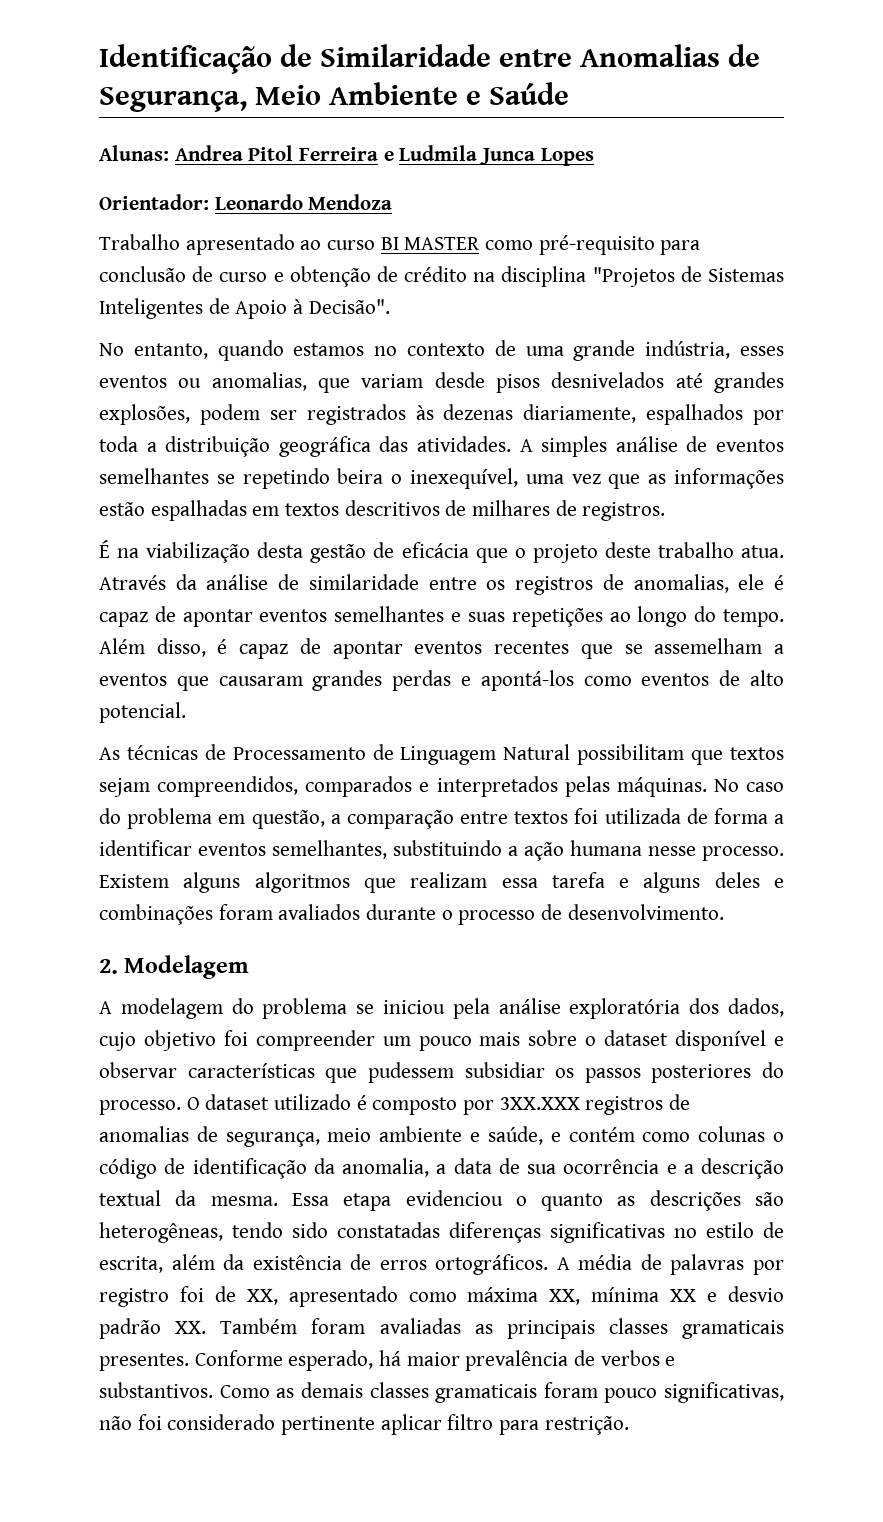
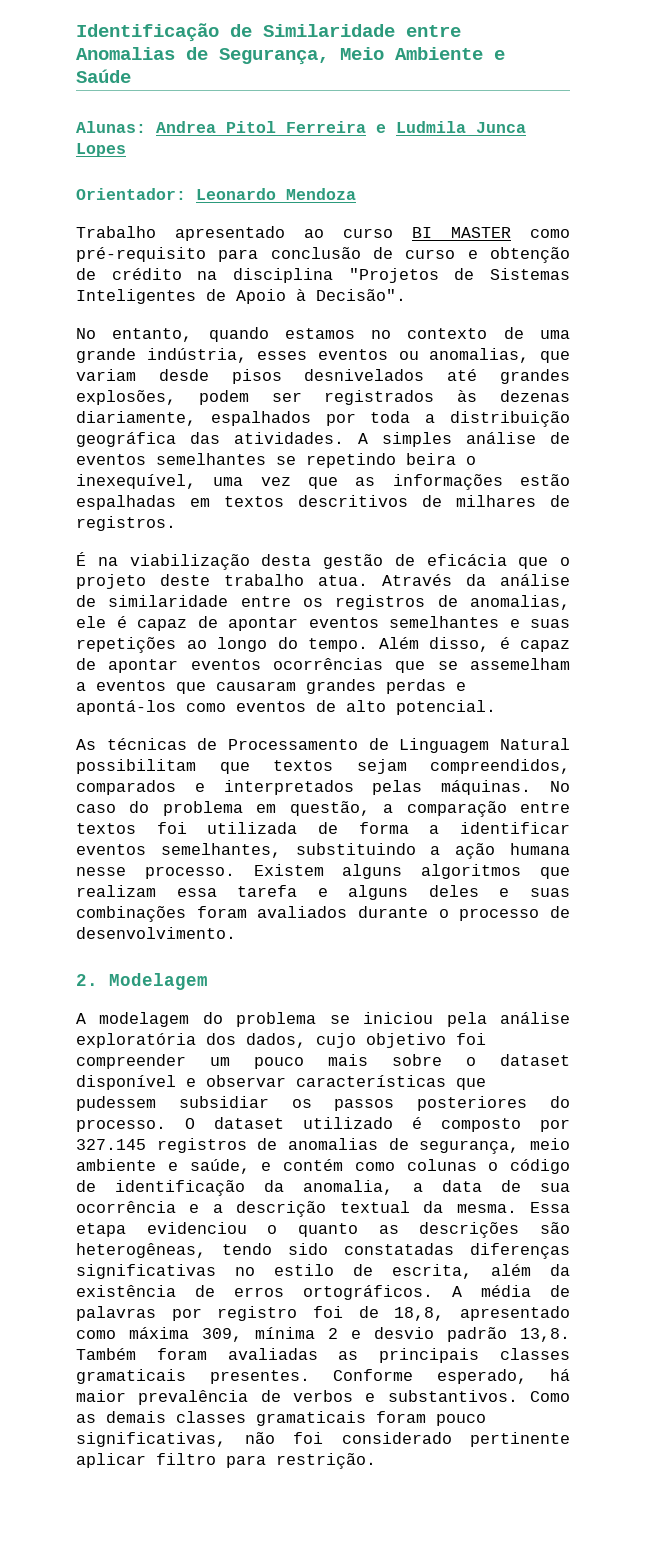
- Além disso, é capaz de apontar eventos recentes que se assemelham a eventos que causaram grandes perdas e apontá-los como eventos de alto potencial.
+ Além disso, é capaz de apontar eventos ocorrências que se assemelham a eventos que causaram grandes perdas e apontá-los como eventos de alto potencial.
- Existem alguns algoritmos que realizam essa tarefa e alguns deles e combinações foram avaliados durante o processo de desenvolvimento.
+ Existem alguns algoritmos que realizam essa tarefa e alguns deles e suas combinações foram avaliados durante o processo de desenvolvimento.
- O dataset utilizado é composto por 3XX.XXX registros de anomalias de segurança, meio ambiente e saúde, e contém como colunas o código de identificação da anomalia, a data de sua ocorrência e a descrição textual da mesma.
+ O dataset utilizado é composto por 327.145 registros de anomalias de segurança, meio ambiente e saúde, e contém como colunas o código de identificação da anomalia, a data de sua ocorrência e a descrição textual da mesma.
- A média de palavras por registro foi de XX, apresentado como máxima XX, mínima XX e desvio padrão XX. Também foram avaliadas as principais classes gramaticais presentes.
+ A média de palavras por registro foi de 18,8, apresentado como máxima 309, mínima 2 e desvio padrão 13,8. Também foram avaliadas as principais classes gramaticais presentes.

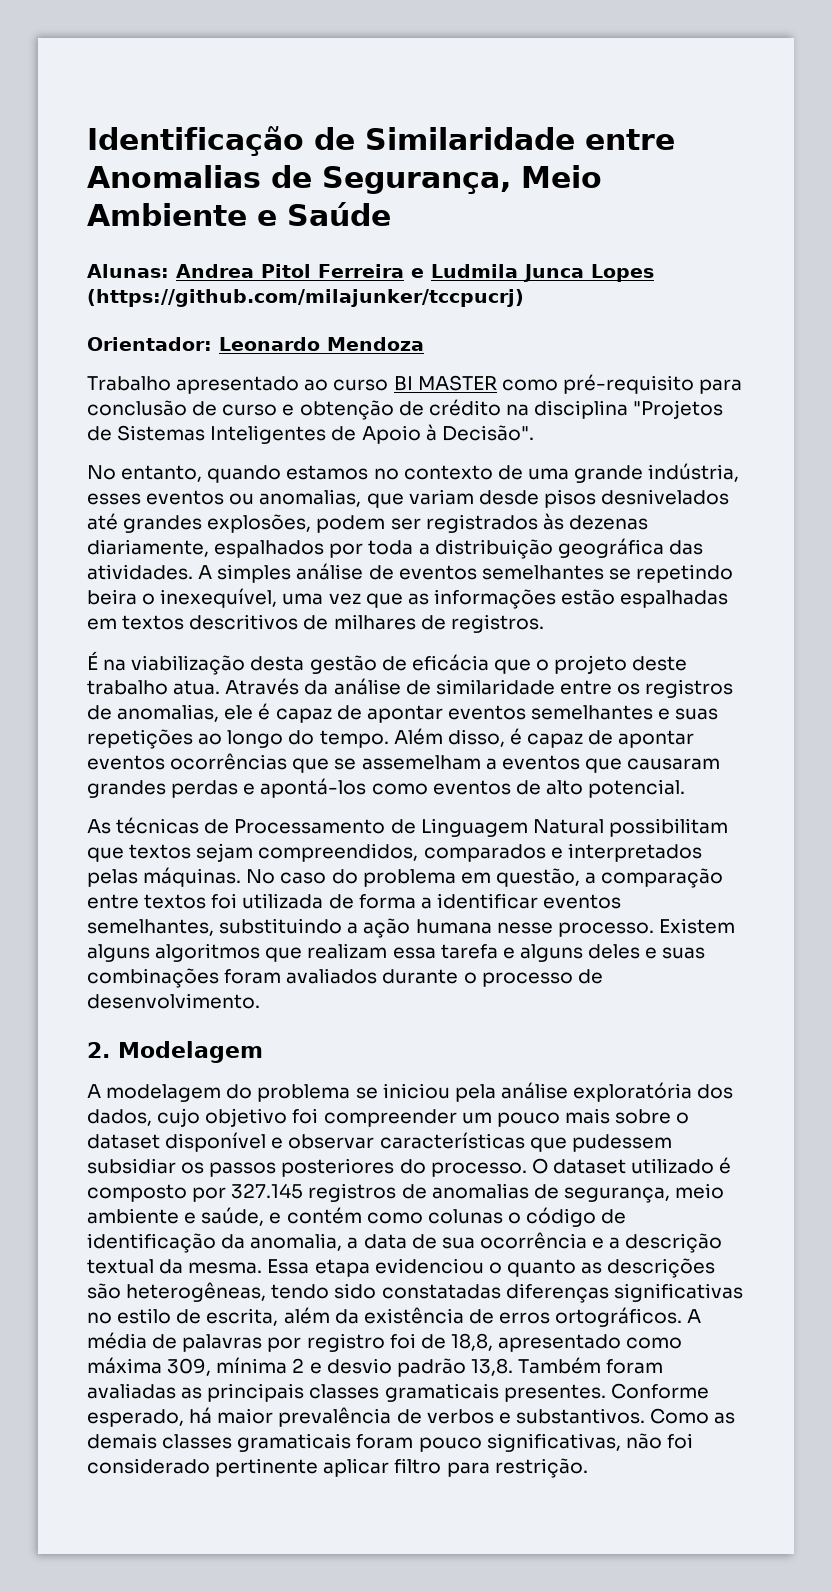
- Alunas: Andrea Pitol Ferreira e Ludmila Junca Lopes
+ Alunas: Andrea Pitol Ferreira e Ludmila Junca Lopes (https://github.com/milajunker/tccpucrj)

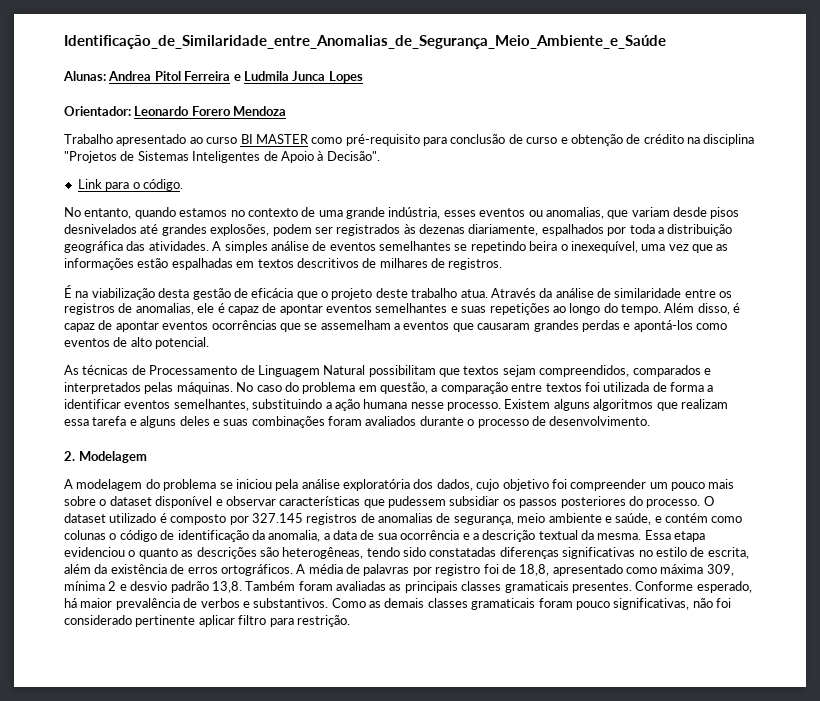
- Identificação de Similaridade entre Anomalias de Segurança, Meio Ambiente e Saúde
+ Identificação_de_Similaridade_entre_Anomalias_de_Segurança_Meio_Ambiente_e_Saúde
- Alunas: Andrea Pitol Ferreira e Ludmila Junca Lopes (https://github.com/milajunker/tccpucrj)
+ Alunas: Andrea Pitol Ferreira e Ludmila Junca Lopes
- Orientador: Leonardo Mendoza
+ Orientador: Leonardo Forero Mendoza
+ Link para o código.

